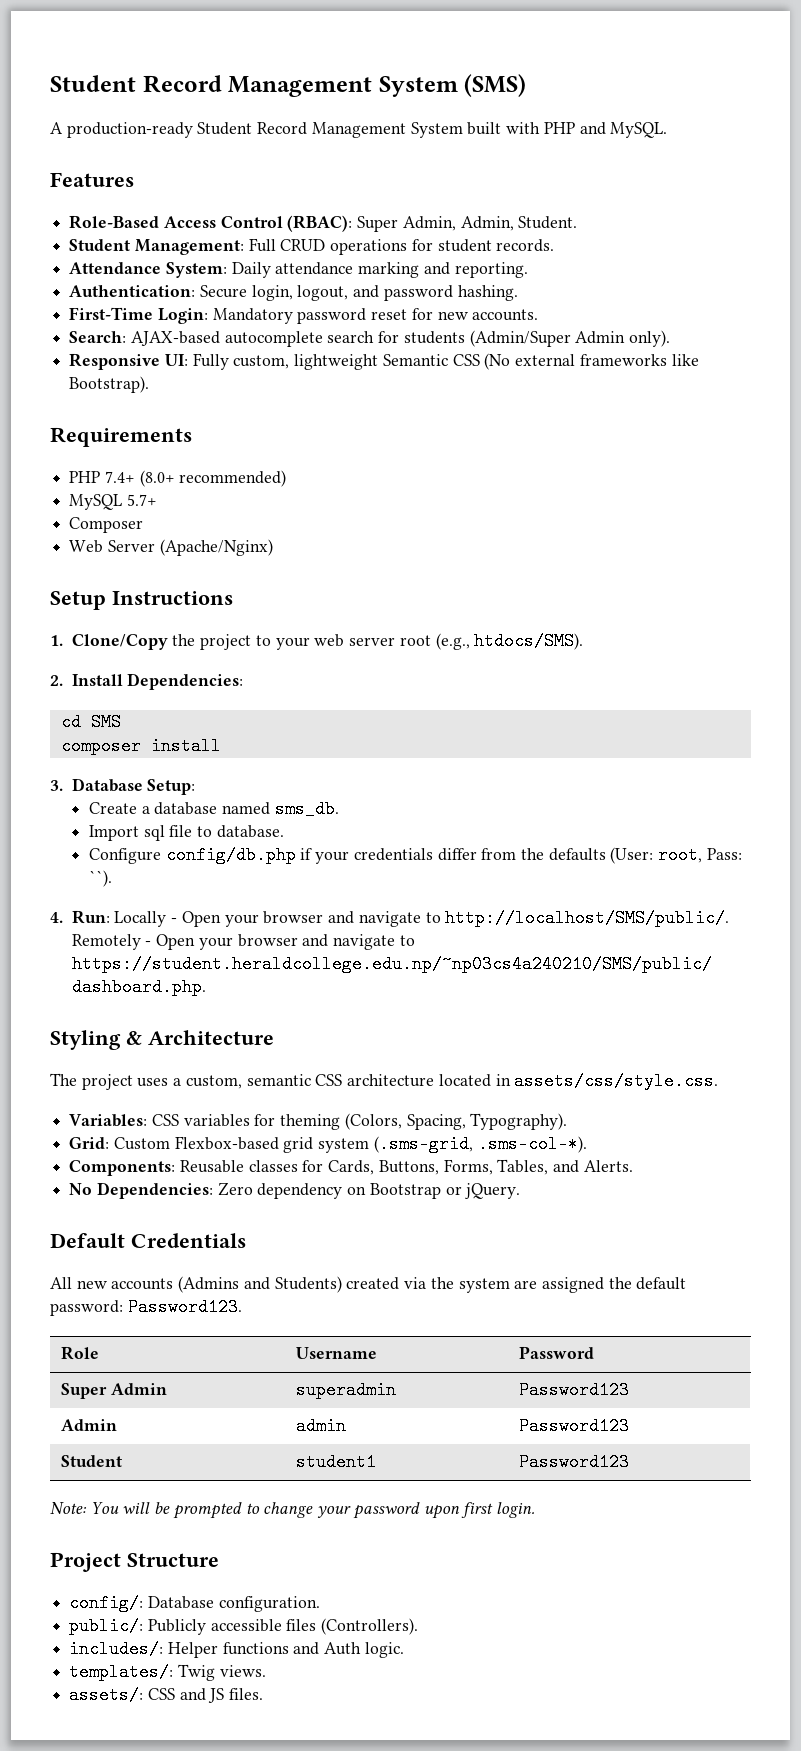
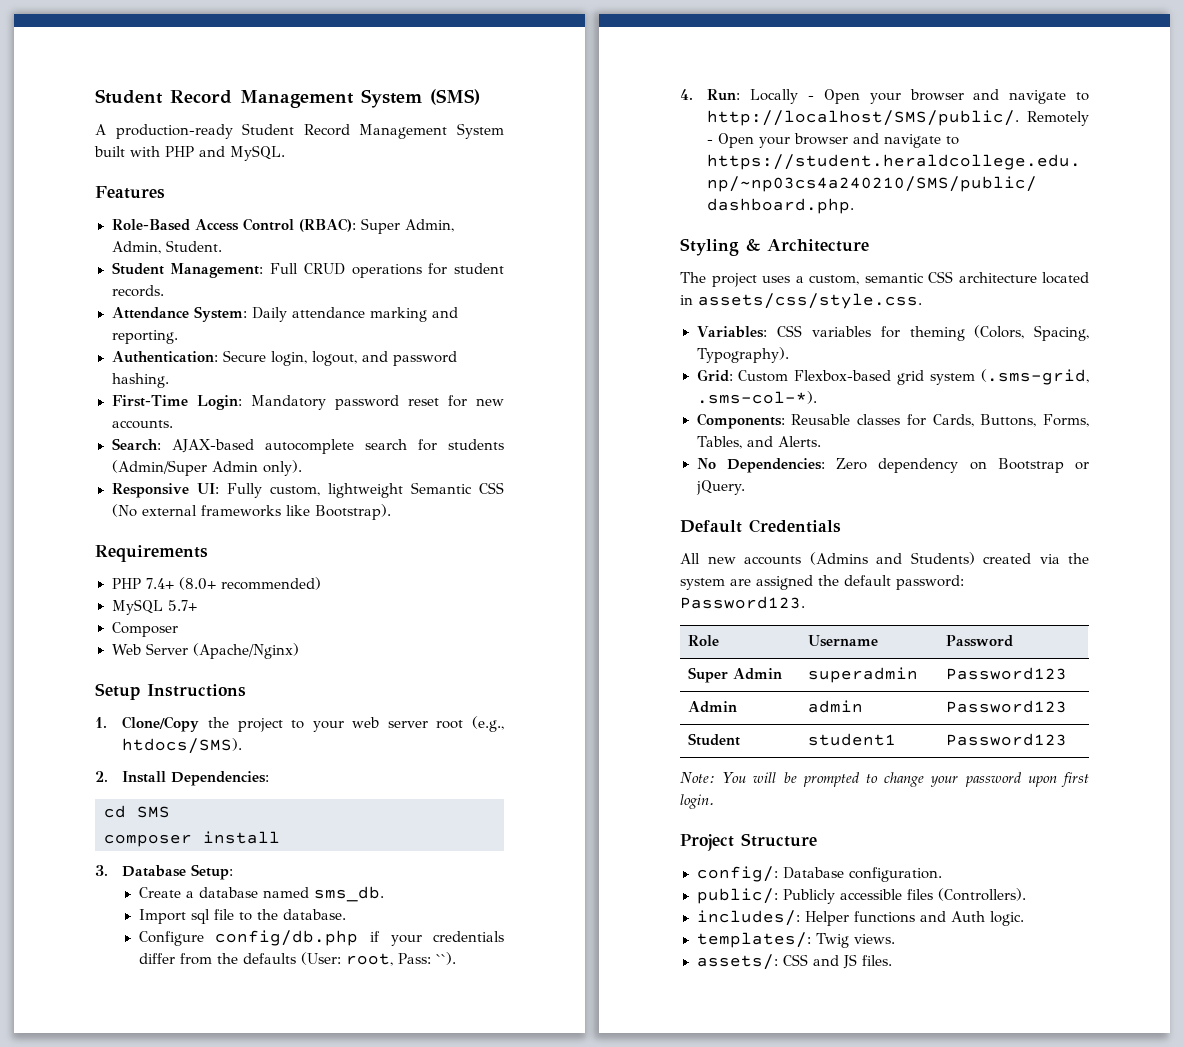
- Import sql file to database.
+ Import sql file to the database.

